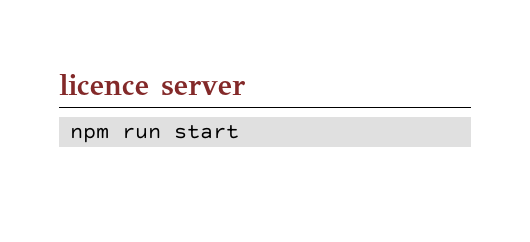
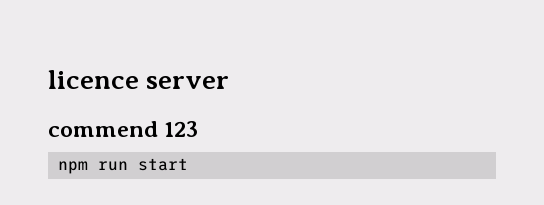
+ commend 123

